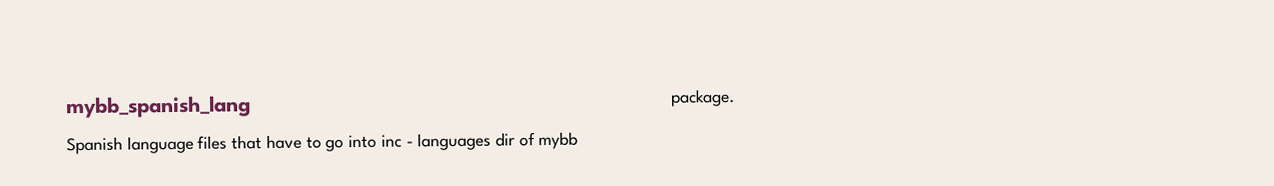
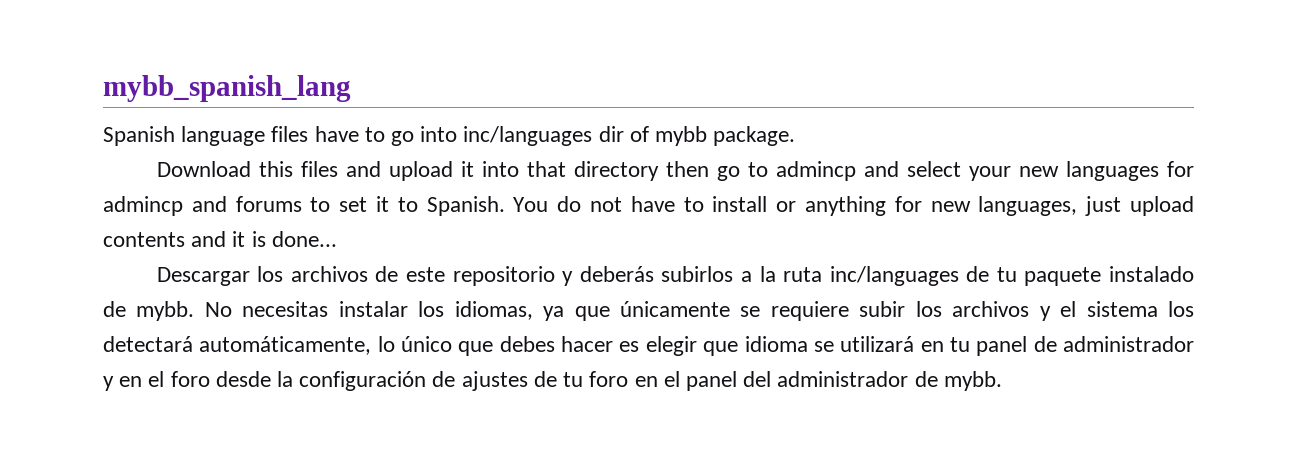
- Spanish language files that have to go into inc - languages dir of mybb package.
+ Spanish language files have to go into inc/languages dir of mybb package.
+ Download this files and upload it into that directory then go to admincp and select your new languages for admincp and forums to set it to Spanish. You do not have to install or anything for new languages, just upload contents and it is done...
+ Descargar los archivos de este repositorio y deberás subirlos a la ruta inc/languages de tu paquete instalado de mybb. No necesitas instalar los idiomas, ya que únicamente se requiere subir los archivos y el sistema los detectará automáticamente, lo único que debes hacer es elegir que idioma se utilizará en tu panel de administrador y en el foro desde la configuración de ajustes de tu foro en el panel del administrador de mybb.

